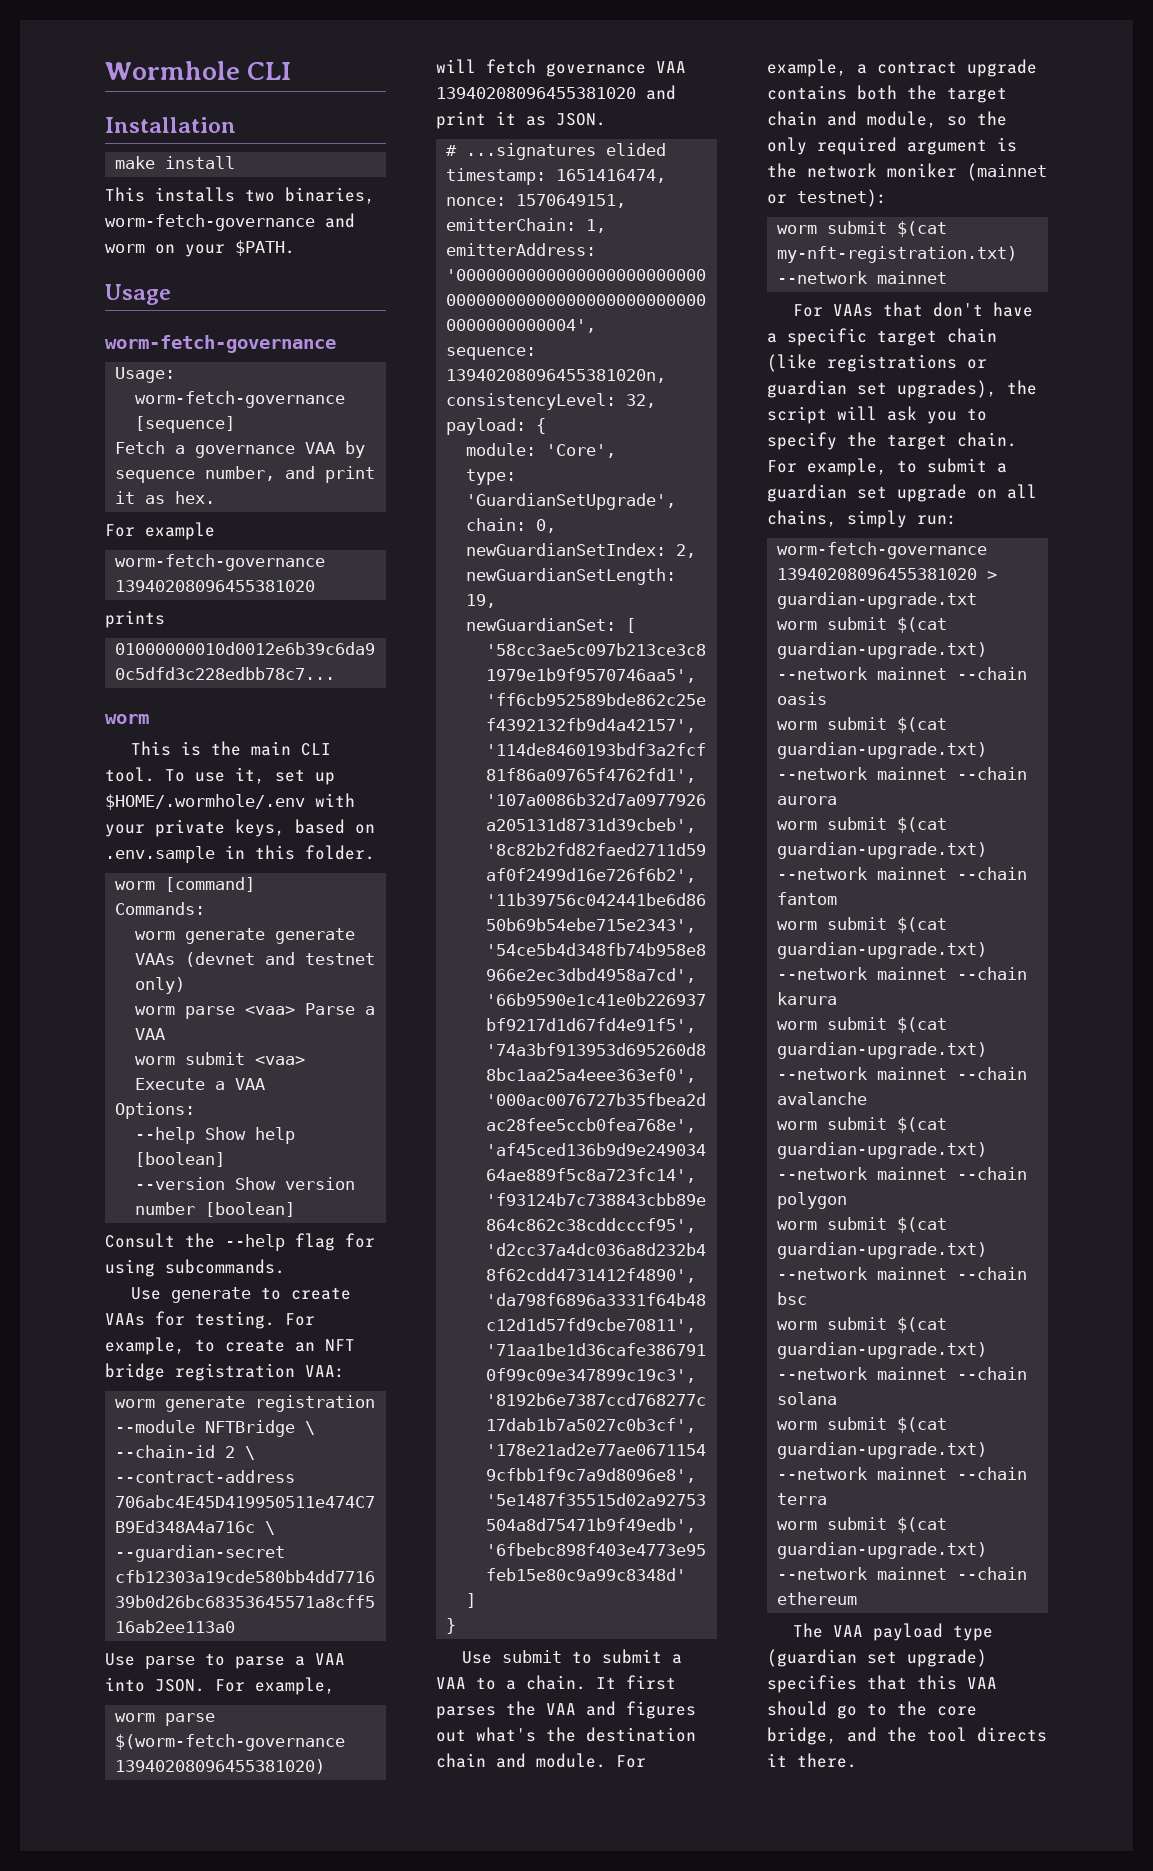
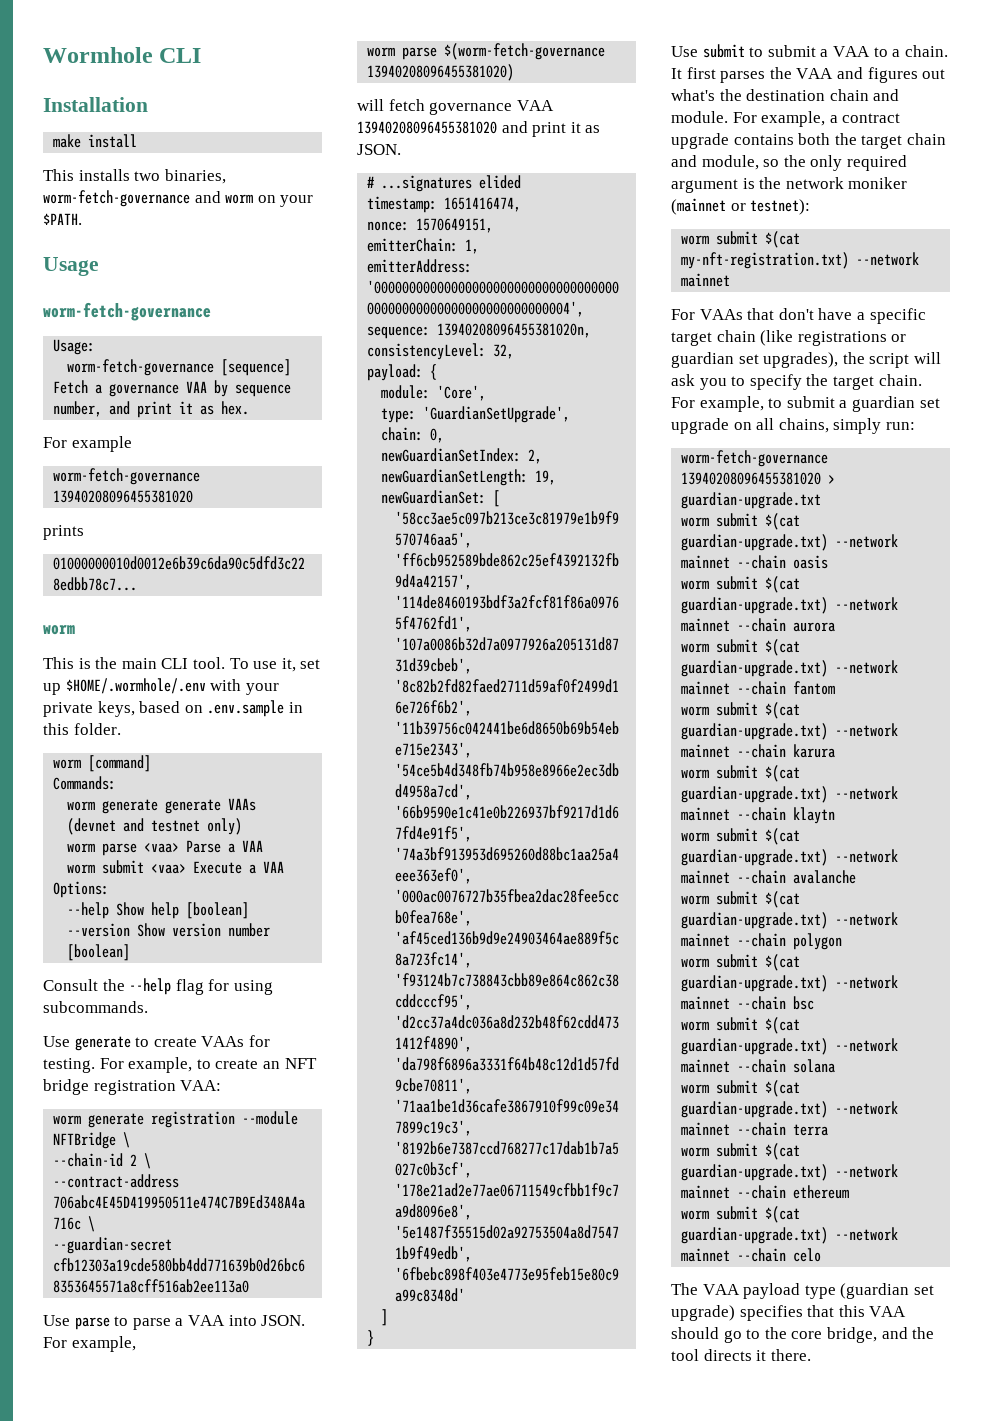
+ worm submit $(cat guardian-upgrade.txt) --network mainnet --chain klaytn
+ worm submit $(cat guardian-upgrade.txt) --network mainnet --chain celo

